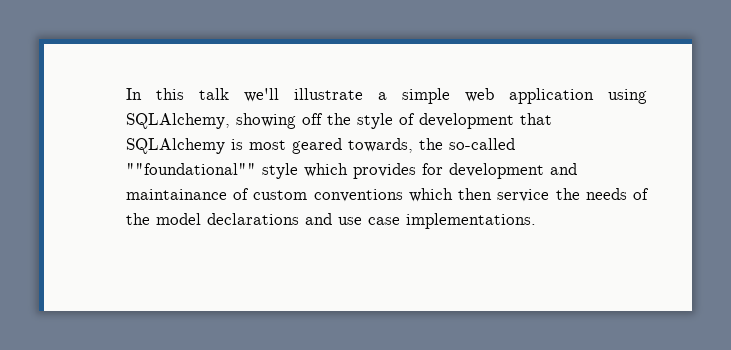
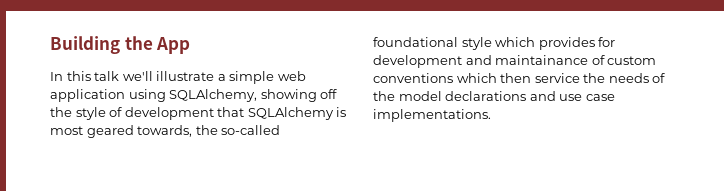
+ Building the App
- In this talk we'll illustrate a simple web application using SQLAlchemy, showing off the style of development that SQLAlchemy is most geared towards, the so-called ""foundational"" style which provides for development and maintainance of custom conventions which then service the needs of the model declarations and use case implementations.
+ In this talk we'll illustrate a simple web application using SQLAlchemy, showing off the style of development that SQLAlchemy is most geared towards, the so-called foundational style which provides for development and maintainance of custom conventions which then service the needs of the model declarations and use case implementations.

